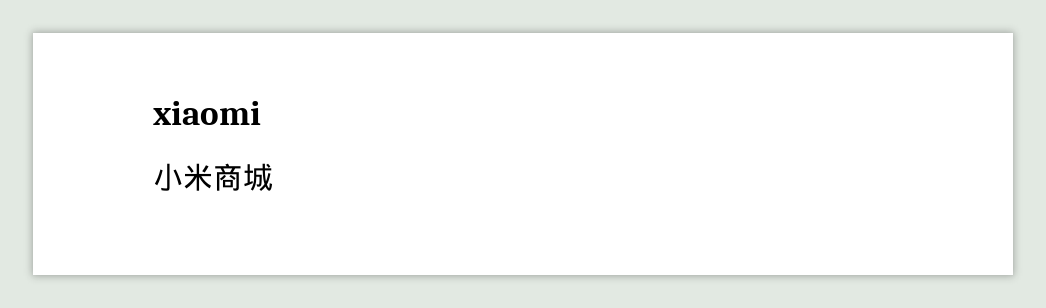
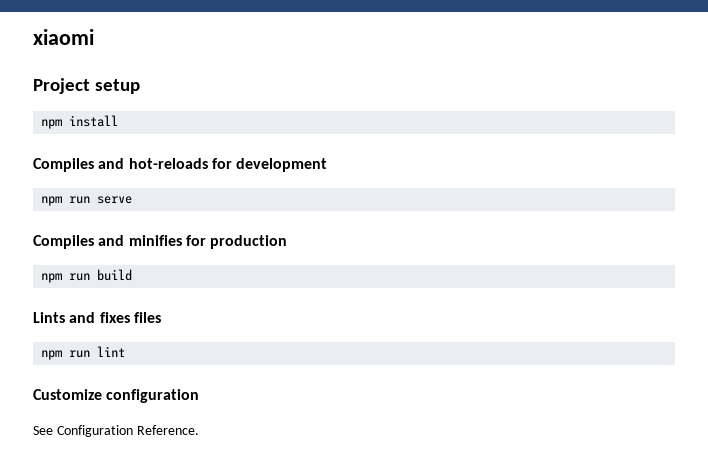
- 小米商城
+ Project setup
+ npm install
+ Compiles and hot-reloads for development
+ npm run serve
+ Compiles and minifies for production
+ npm run build
+ Lints and fixes files
+ npm run lint
+ Customize configuration
+ See Configuration Reference.

